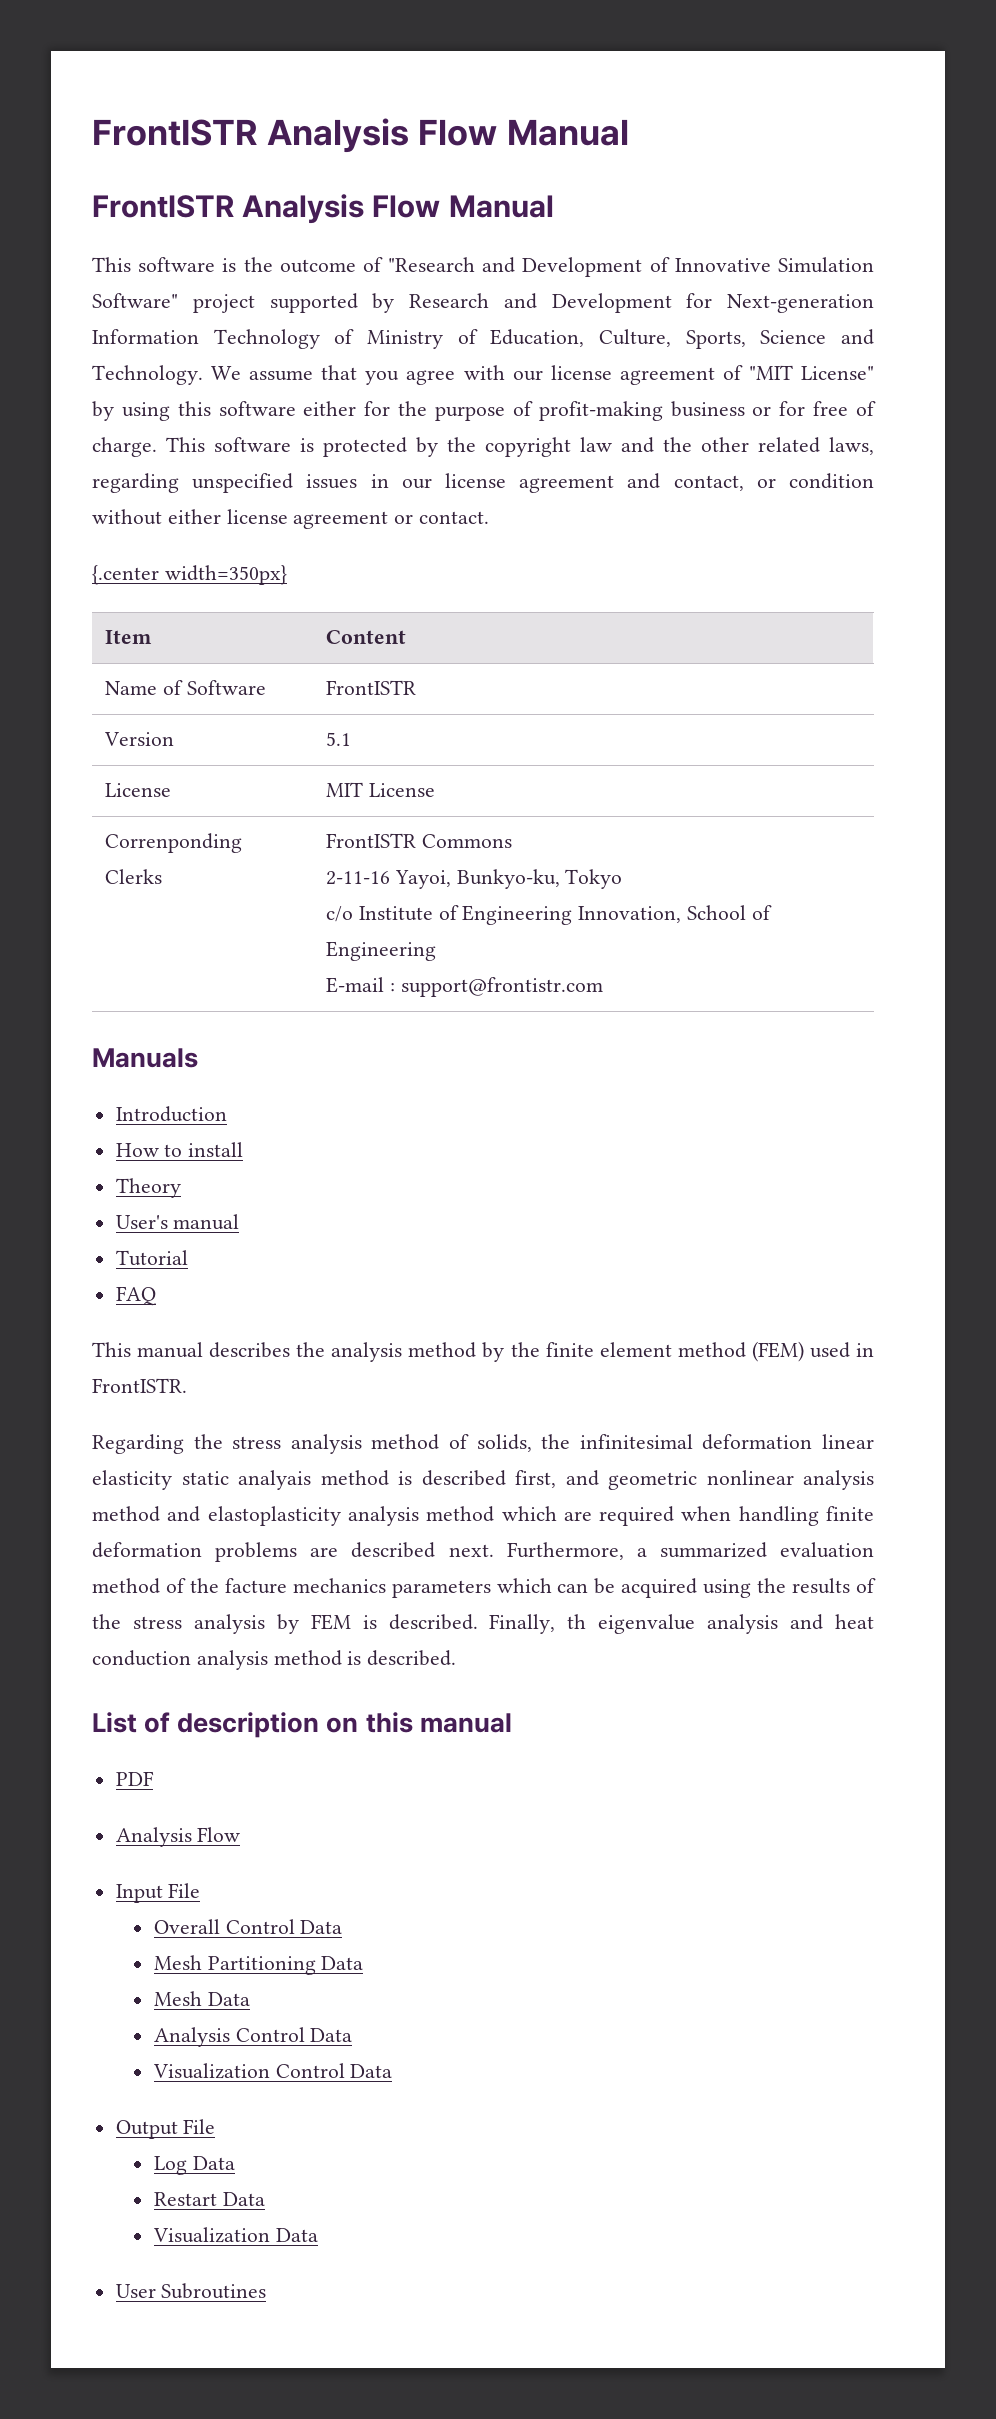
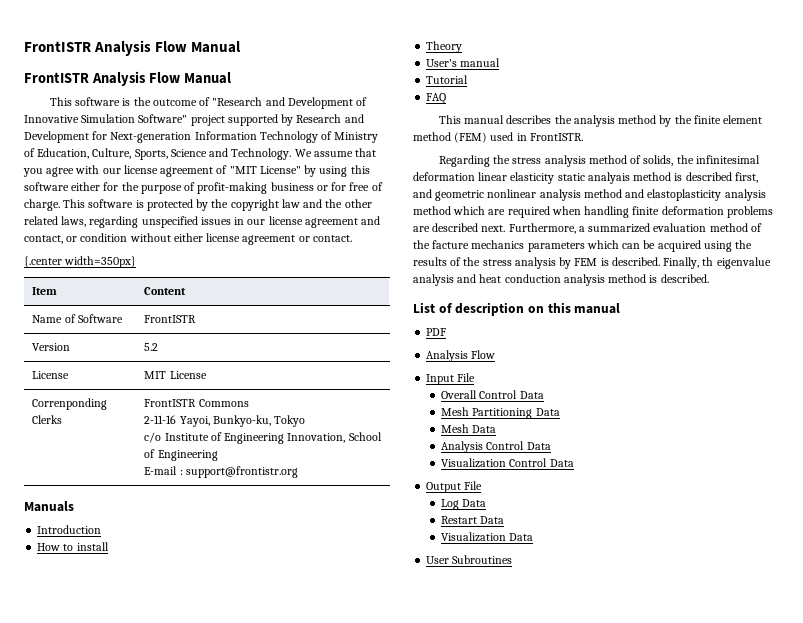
- Version | 5.1
+ Version | 5.2
  Correnponding Clerks | FrontISTR Commons
  2-11-16 Yayoi, Bunkyo-ku, Tokyo
  c/o Institute of Engineering Innovation, School of Engineering
- E-mail : support@frontistr.com
+ E-mail : support@frontistr.org

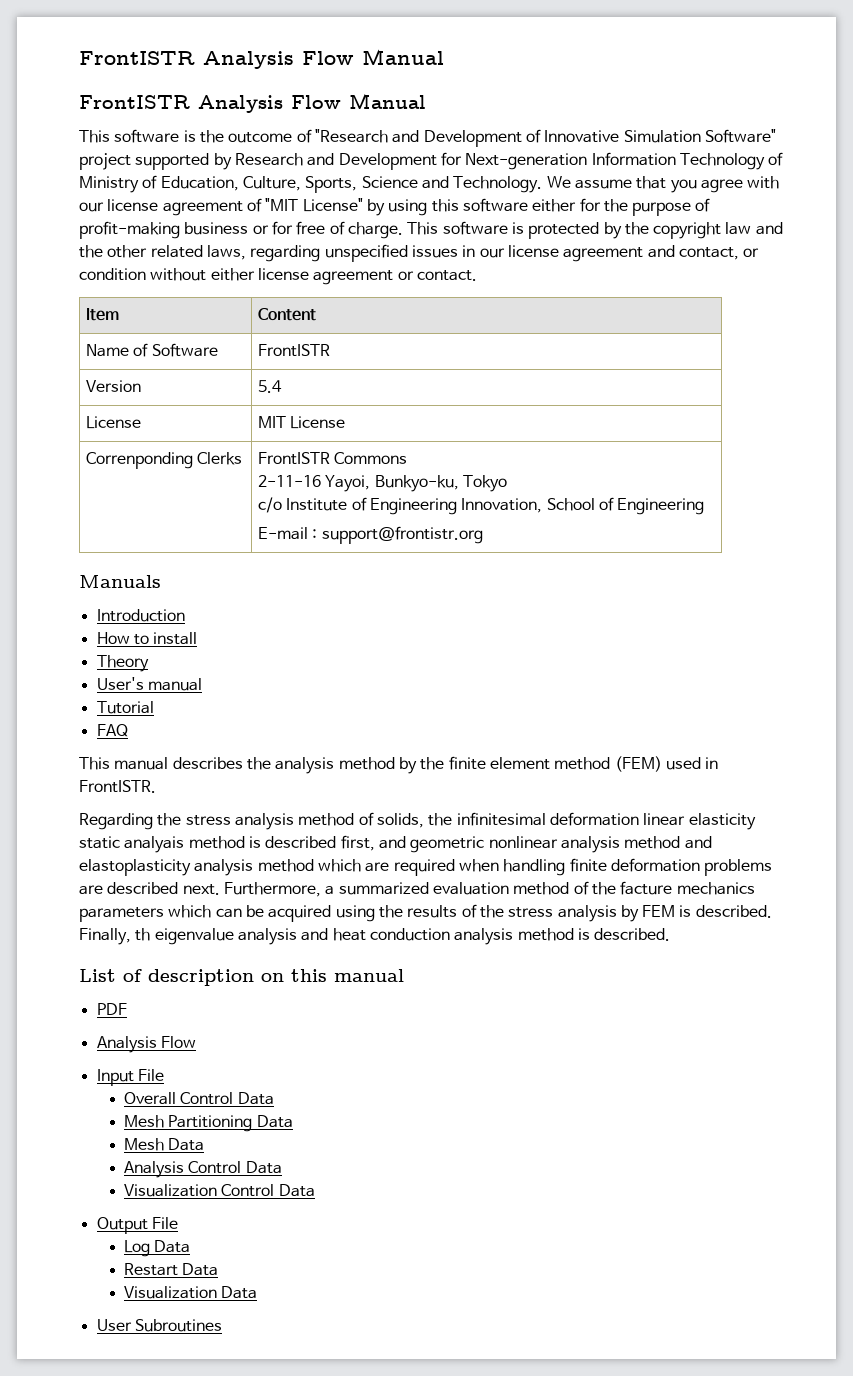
- {.center width=350px}
- Version | 5.2
+ Version | 5.4

